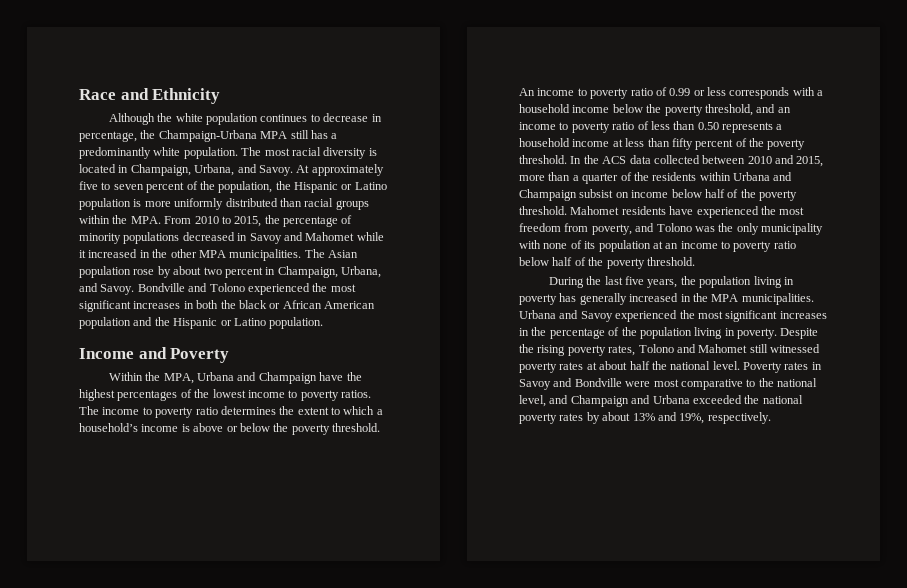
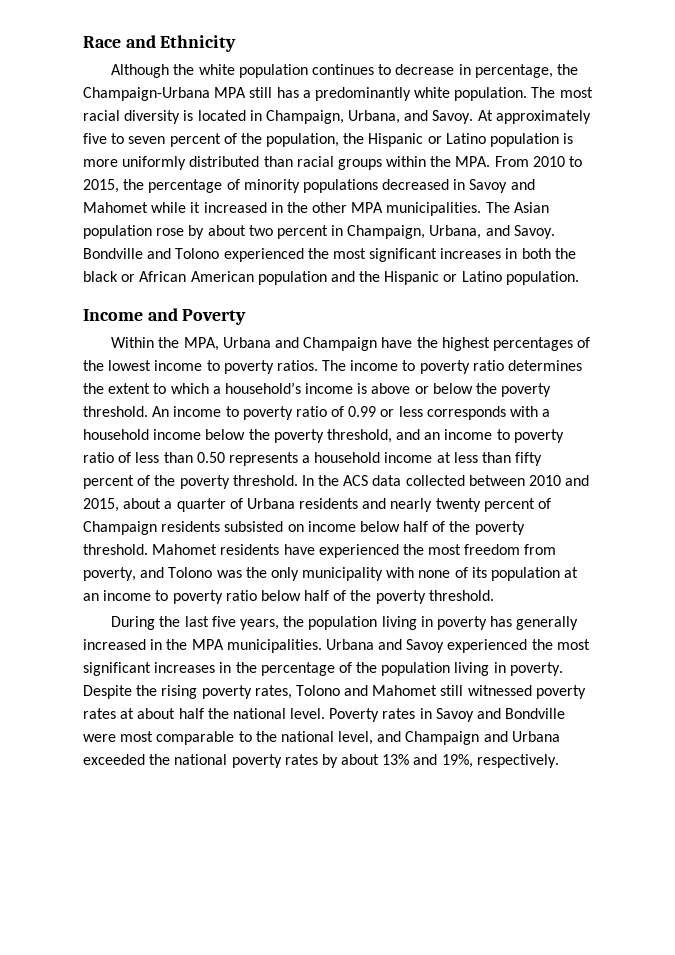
- In the ACS data collected between 2010 and 2015, more than a quarter of the residents within Urbana and Champaign subsist on income below half of the poverty threshold.
+ In the ACS data collected between 2010 and 2015, about a quarter of Urbana residents and nearly twenty percent of Champaign residents subsisted on income below half of the poverty threshold.
- Poverty rates in Savoy and Bondville were most comparative to the national level, and Champaign and Urbana exceeded the national poverty rates by about 13% and 19%, respectively.
+ Poverty rates in Savoy and Bondville were most comparable to the national level, and Champaign and Urbana exceeded the national poverty rates by about 13% and 19%, respectively.

